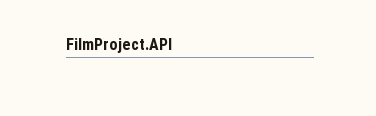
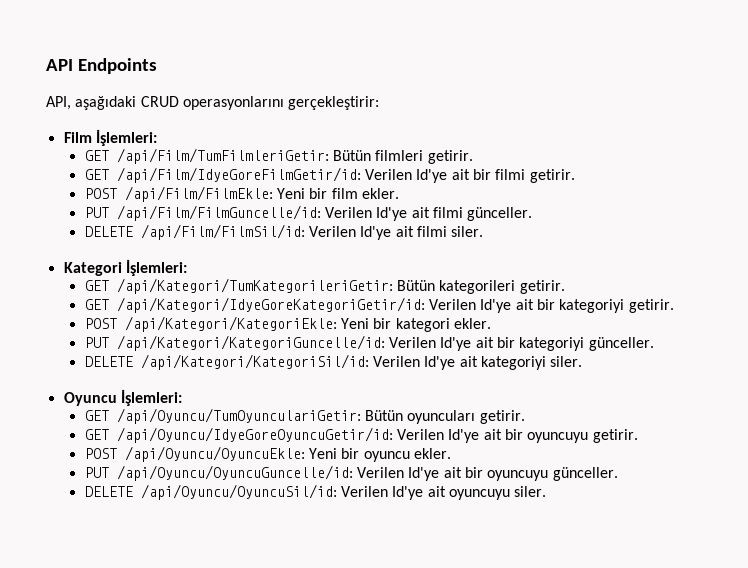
- FilmProject.API
+ API Endpoints
+ API, aşağıdaki CRUD operasyonlarını gerçekleştirir:
+ Film İşlemleri:
+ GET /api/Film/TumFilmleriGetir: Bütün filmleri getirir.
+ GET /api/Film/IdyeGoreFilmGetir/id: Verilen Id'ye ait bir filmi getirir.
+ POST /api/Film/FilmEkle: Yeni bir film ekler.
+ PUT /api/Film/FilmGuncelle/id: Verilen Id'ye ait filmi günceller.
+ DELETE /api/Film/FilmSil/id: Verilen Id'ye ait filmi siler.
+ Kategori İşlemleri:
+ GET /api/Kategori/TumKategorileriGetir: Bütün kategorileri getirir.
+ GET /api/Kategori/IdyeGoreKategoriGetir/id: Verilen Id'ye ait bir kategoriyi getirir.
+ POST /api/Kategori/KategoriEkle: Yeni bir kategori ekler.
+ PUT /api/Kategori/KategoriGuncelle/id: Verilen Id'ye ait bir kategoriyi günceller.
+ DELETE /api/Kategori/KategoriSil/id: Verilen Id'ye ait kategoriyi siler.
+ Oyuncu İşlemleri:
+ GET /api/Oyuncu/TumOyunculariGetir: Bütün oyuncuları getirir.
+ GET /api/Oyuncu/IdyeGoreOyuncuGetir/id: Verilen Id'ye ait bir oyuncuyu getirir.
+ POST /api/Oyuncu/OyuncuEkle: Yeni bir oyuncu ekler.
+ PUT /api/Oyuncu/OyuncuGuncelle/id: Verilen Id'ye ait bir oyuncuyu günceller.
+ DELETE /api/Oyuncu/OyuncuSil/id: Verilen Id'ye ait oyuncuyu siler.

